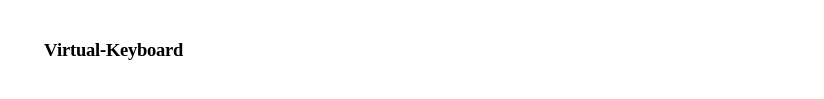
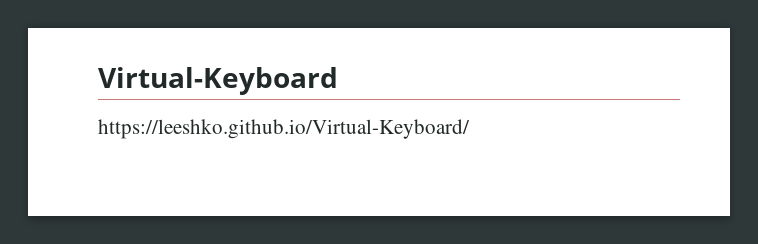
+ https://leeshko.github.io/Virtual-Keyboard/

